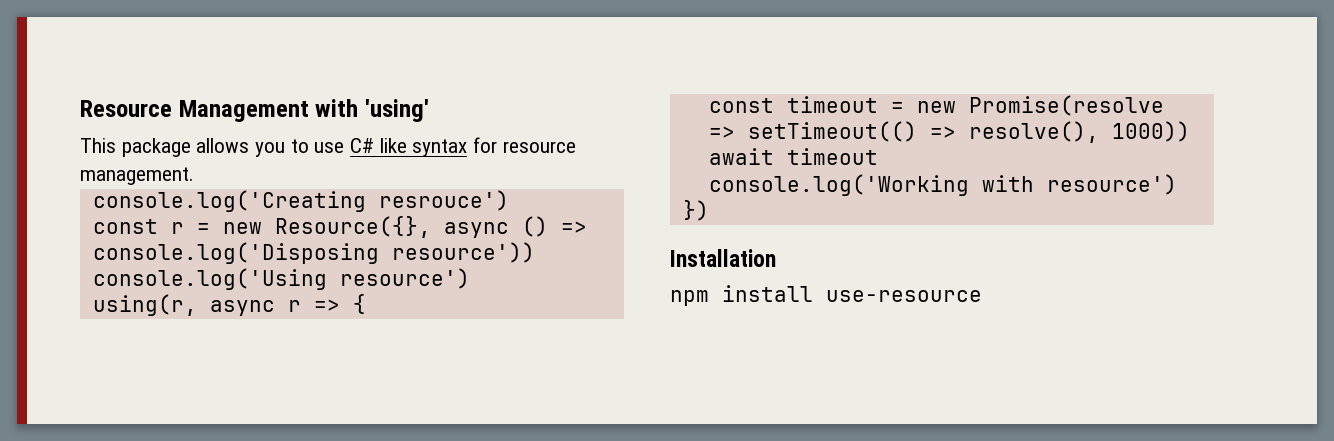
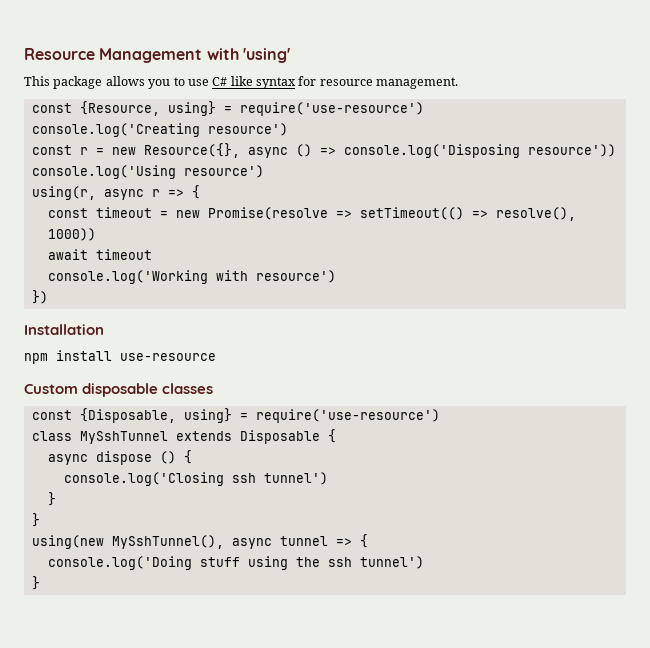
+ const {Resource, using} = require('use-resource')
- console.log('Creating resrouce')
+ console.log('Creating resource')
+ Custom disposable classes
+ const {Disposable, using} = require('use-resource')
+ class MySshTunnel extends Disposable {
+ async dispose () {
+ console.log('Closing ssh tunnel')
+ }
+ }
+ using(new MySshTunnel(), async tunnel => {
+ console.log('Doing stuff using the ssh tunnel')
+ }

